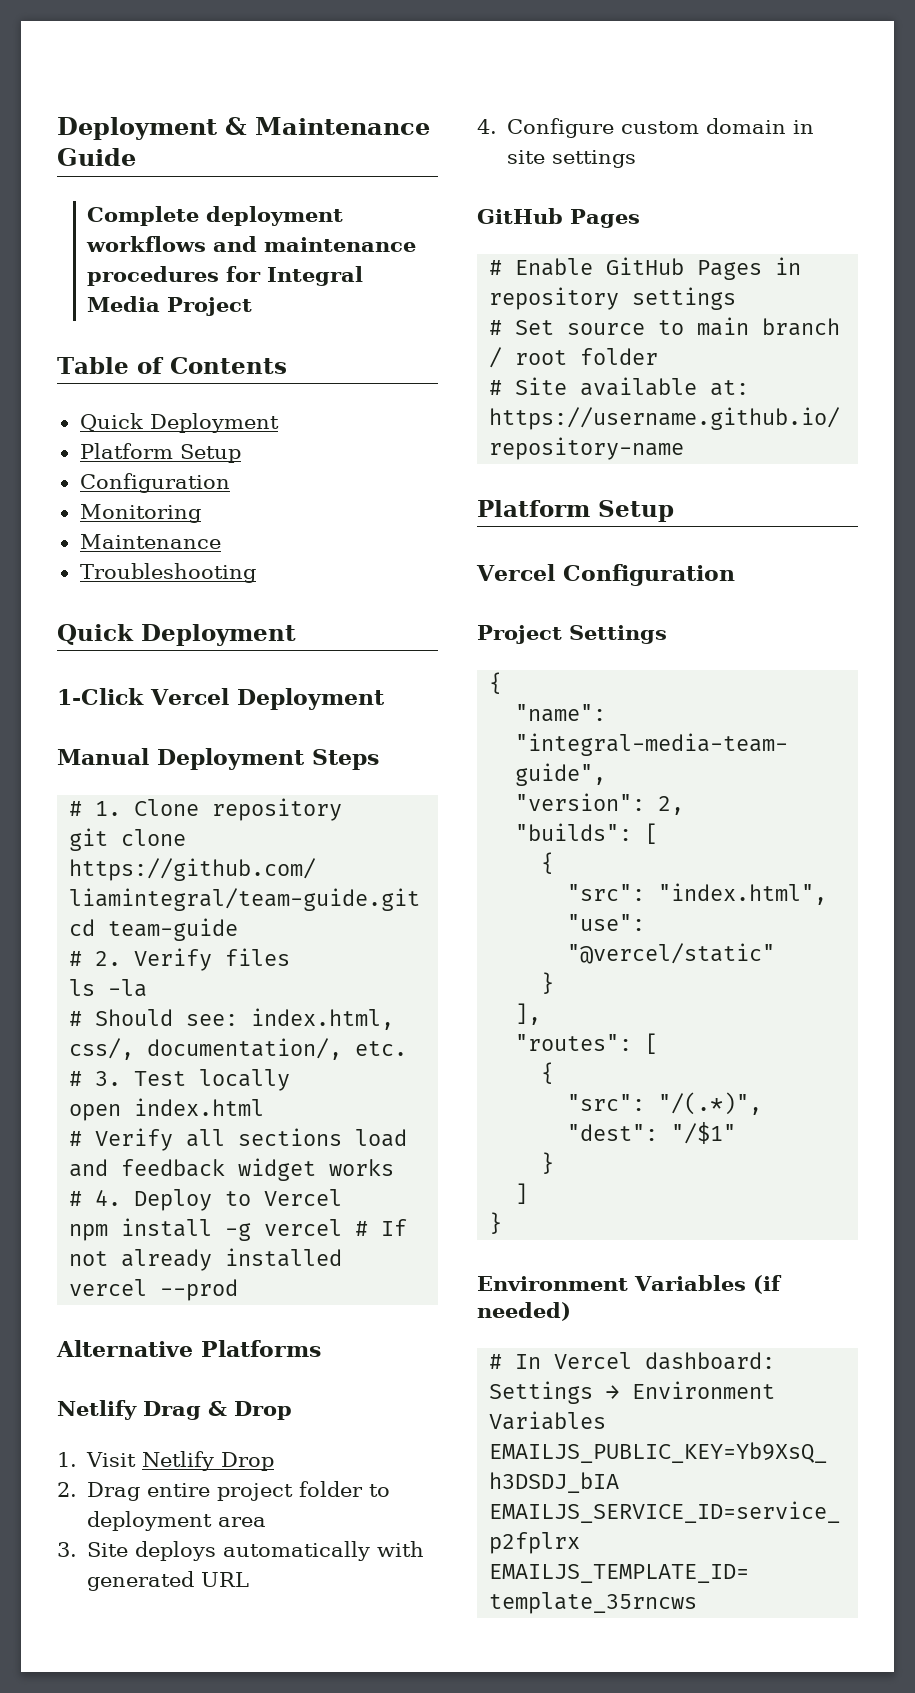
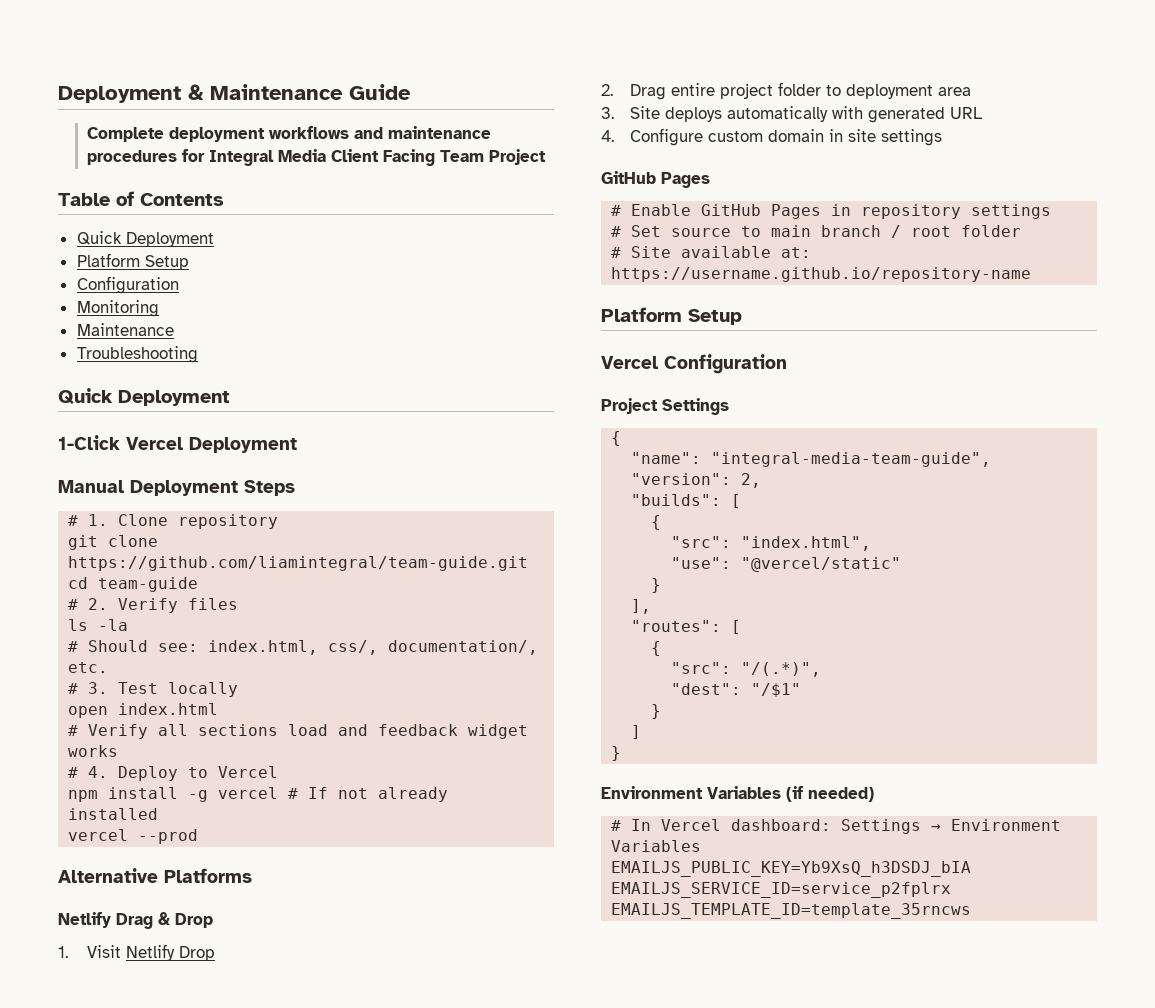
- Complete deployment workflows and maintenance procedures for Integral Media Project
+ Complete deployment workflows and maintenance procedures for Integral Media Client Facing Team Project

